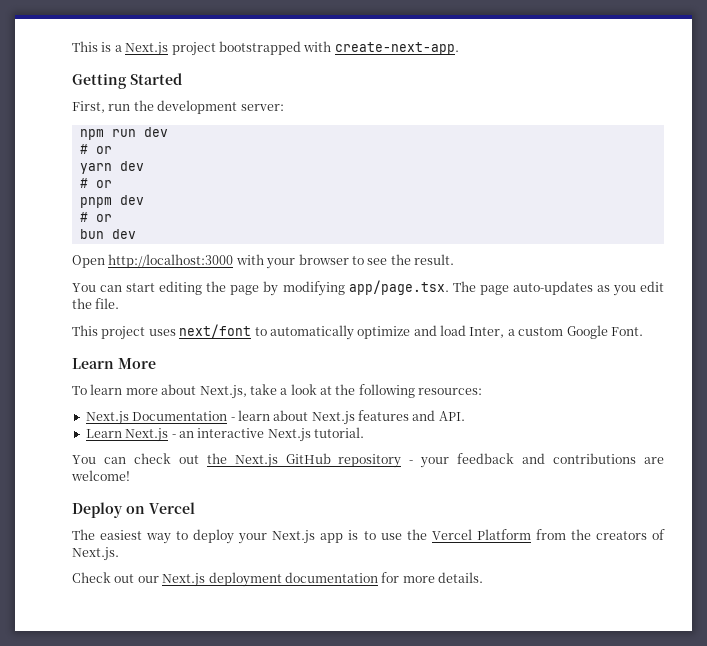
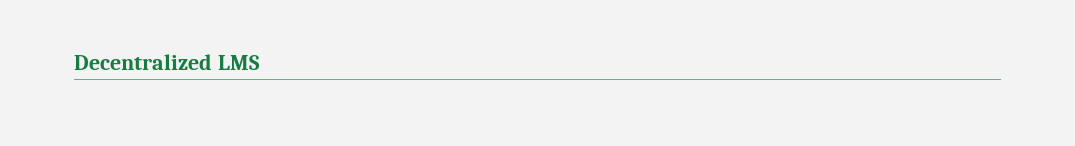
- This is a Next.js project bootstrapped with create-next-app.
- Getting Started
- First, run the development server:
- npm run dev
- # or
- yarn dev
- # or
- pnpm dev
- # or
- bun dev
- Open http://localhost:3000 with your browser to see the result.
- You can start editing the page by modifying app/page.tsx. The page auto-updates as you edit the file.
- This project uses next/font to automatically optimize and load Inter, a custom Google Font.
- Learn More
- To learn more about Next.js, take a look at the following resources:
- Next.js Documentation - learn about Next.js features and API.
- Learn Next.js - an interactive Next.js tutorial.
- You can check out the Next.js GitHub repository - your feedback and contributions are welcome!
- Deploy on Vercel
- The easiest way to deploy your Next.js app is to use the Vercel Platform from the creators of Next.js.
- Check out our Next.js deployment documentation for more details.
+ Decentralized LMS

